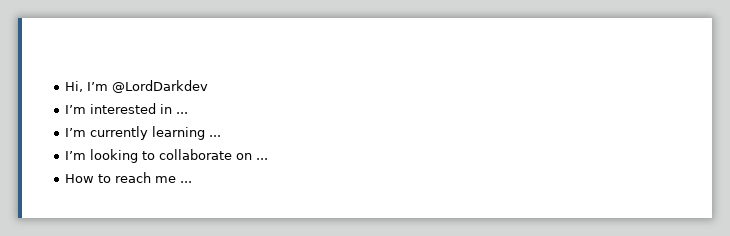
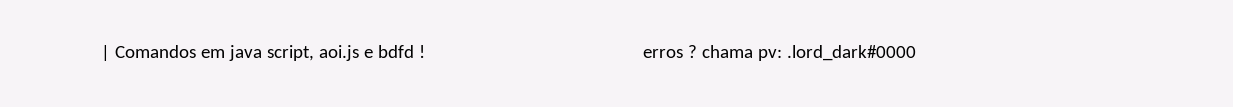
- Hi, I’m @LordDarkdev
- I’m interested in ...
- I’m currently learning ...
- I’m looking to collaborate on ...
- How to reach me ...
+ | Comandos em java script, aoi.js e bdfd !
+ erros ? chama pv: .lord_dark#0000

